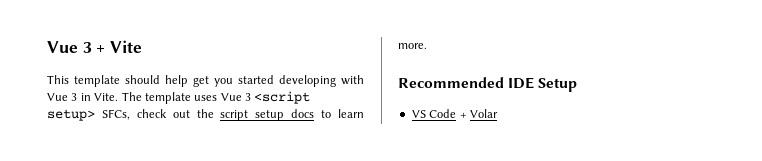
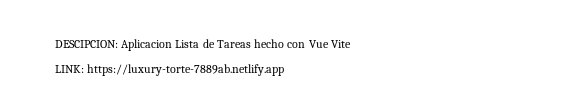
- Vue 3 + Vite
- This template should help get you started developing with Vue 3 in Vite. The template uses Vue 3 <script setup> SFCs, check out the script setup docs to learn more.
- Recommended IDE Setup
- VS Code + Volar
+ DESCIPCION: Aplicacion Lista de Tareas hecho con Vue Vite
+ LINK: https://luxury-torte-7889ab.netlify.app

